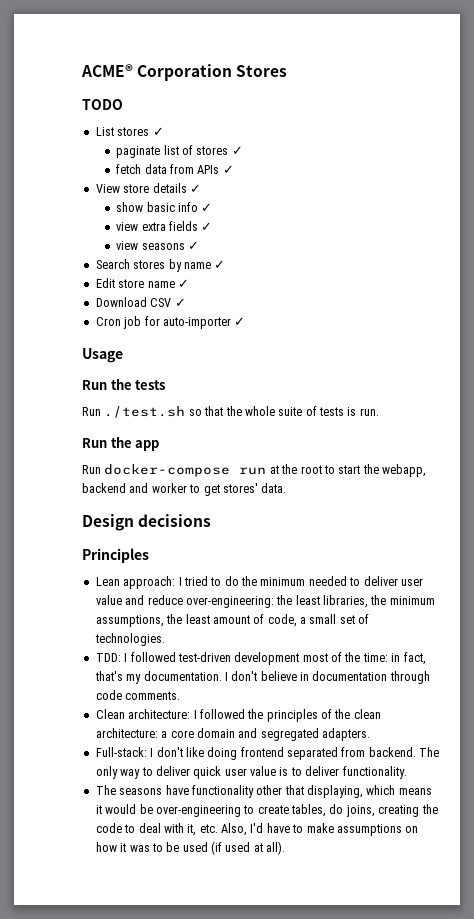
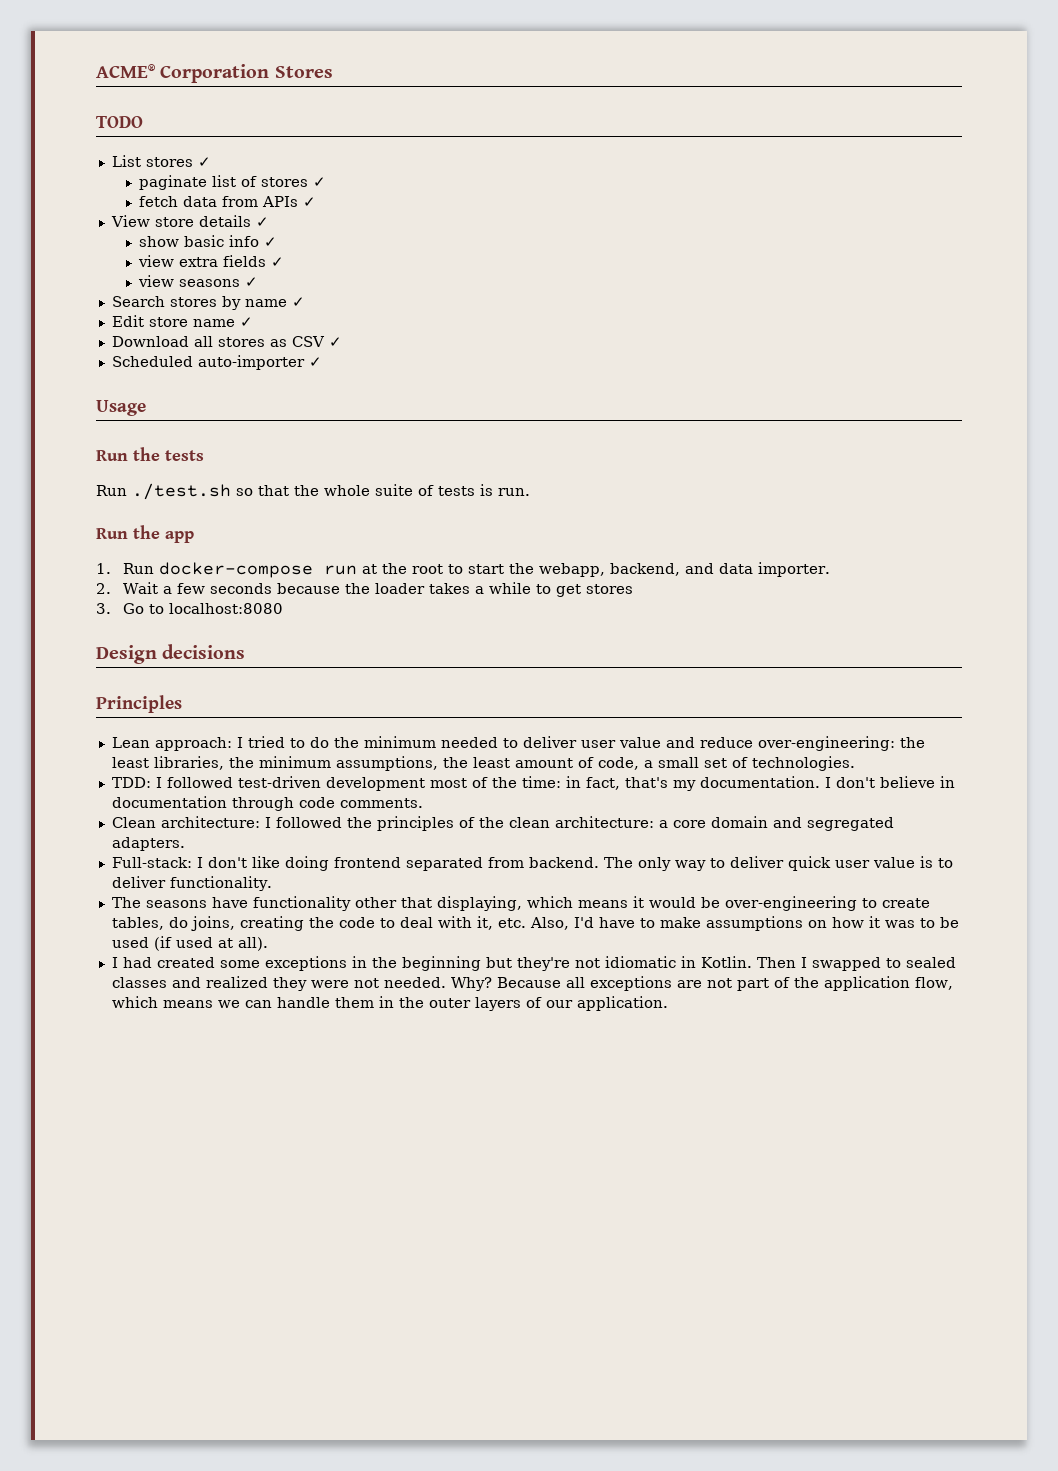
- Download CSV ✓
+ Download all stores as CSV ✓
- Cron job for auto-importer ✓
+ Scheduled auto-importer ✓
- Run docker-compose run at the root to start the webapp, backend and worker to get stores' data.
+ 1. Run docker-compose run at the root to start the webapp, backend, and data importer.
+ 2. Wait a few seconds because the loader takes a while to get stores
+ 3. Go to localhost:8080
+ I had created some exceptions in the beginning but they're not idiomatic in Kotlin. Then I swapped to sealed classes and realized they were not needed. Why? Because all exceptions are not part of the application flow, which means we can handle them in the outer layers of our application.

